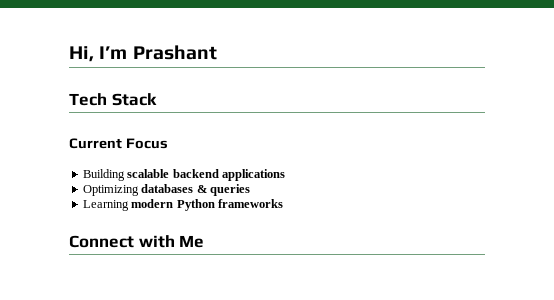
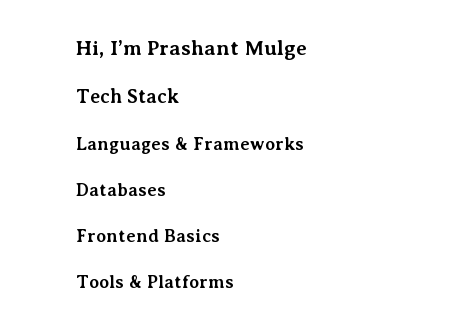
- Hi, I’m Prashant
+ Hi, I’m Prashant Mulge
- Current Focus
- Building scalable backend applications
- Optimizing databases & queries
- Learning modern Python frameworks
- Connect with Me
+ Languages & Frameworks
+ Databases
+ Frontend Basics
+ Tools & Platforms

